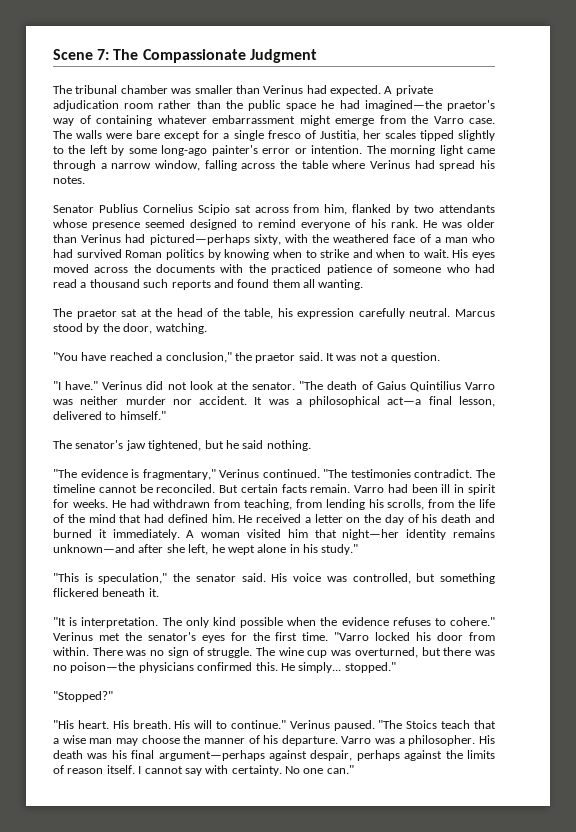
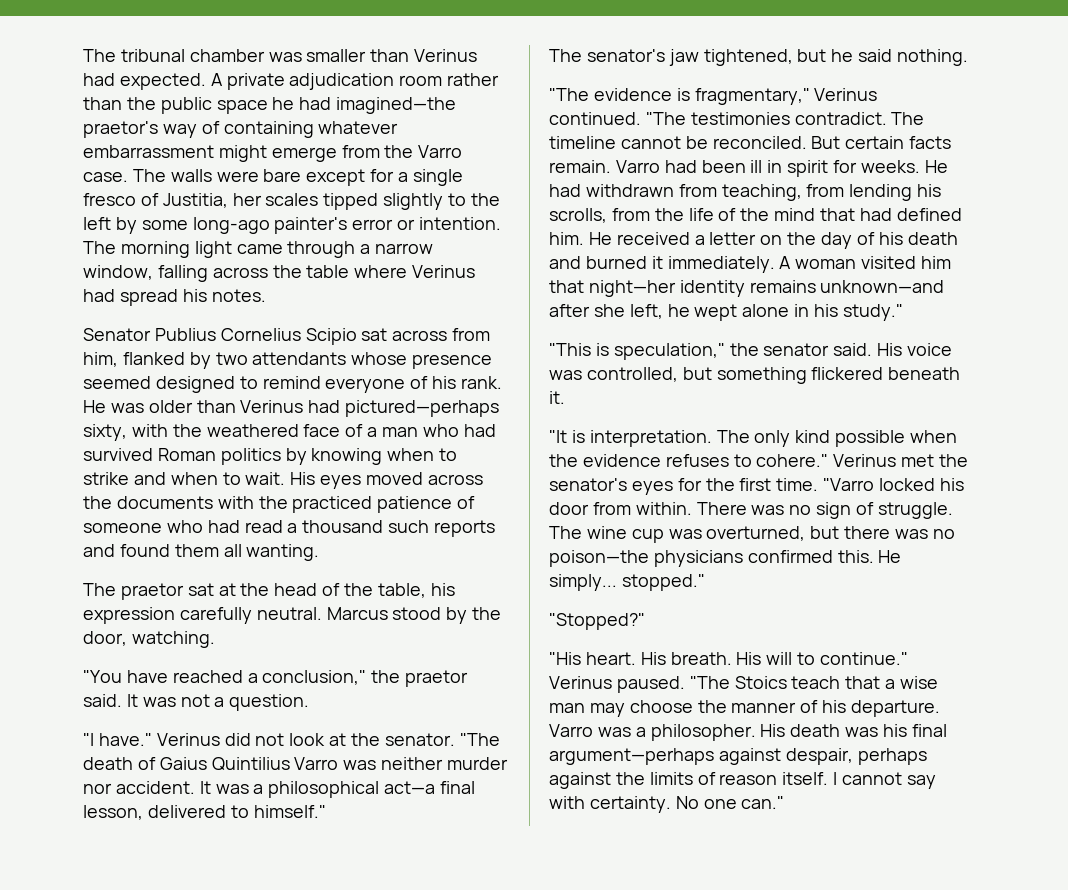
- Scene 7: The Compassionate Judgment

